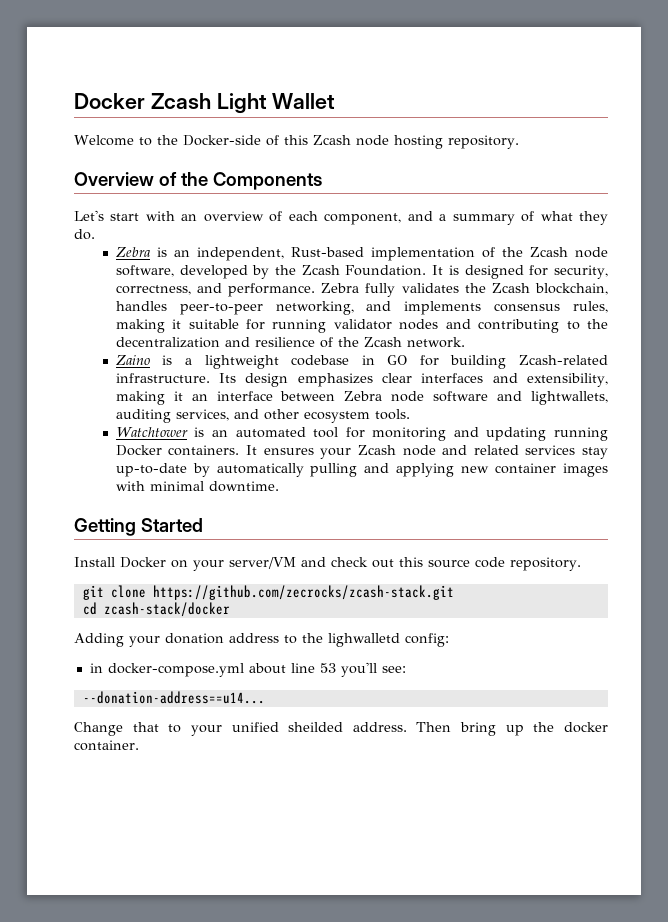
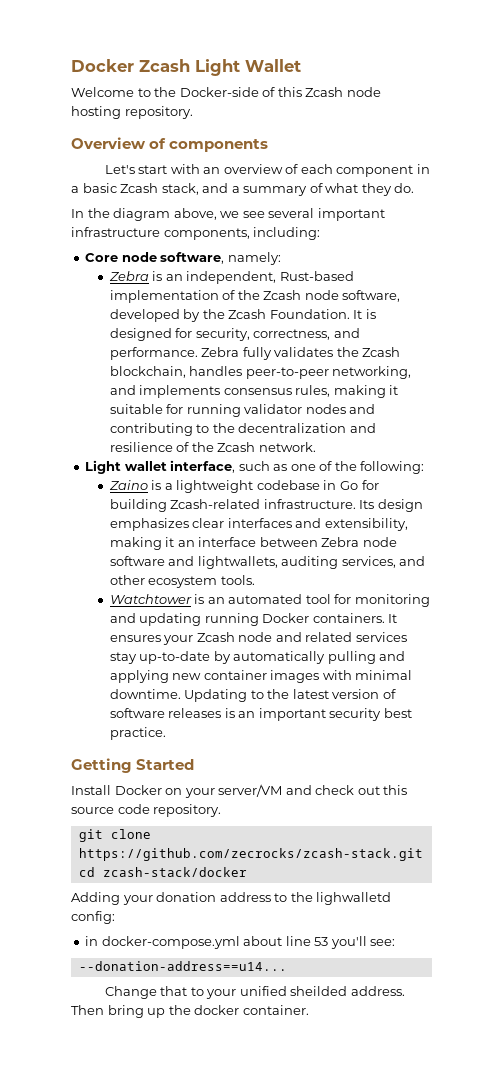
- Overview of the Components
+ Overview of components
- Let's start with an overview of each component, and a summary of what they do.
+ Let's start with an overview of each component in a basic Zcash stack, and a summary of what they do.
+ In the diagram above, we see several important infrastructure components, including:
+ Core node software, namely:
+ Light wallet interface, such as one of the following:
- Zaino is a lightweight codebase in GO for building Zcash-related infrastructure.
+ Zaino is a lightweight codebase in Go for building Zcash-related infrastructure.
+ Updating to the latest version of software releases is an important security best practice.

